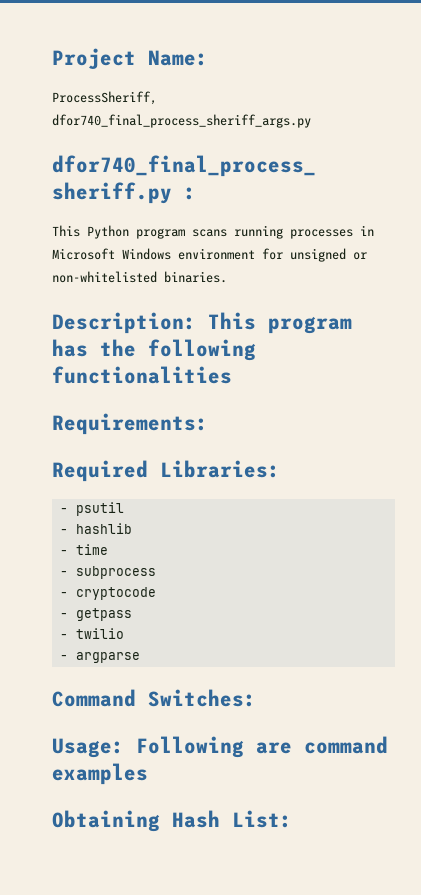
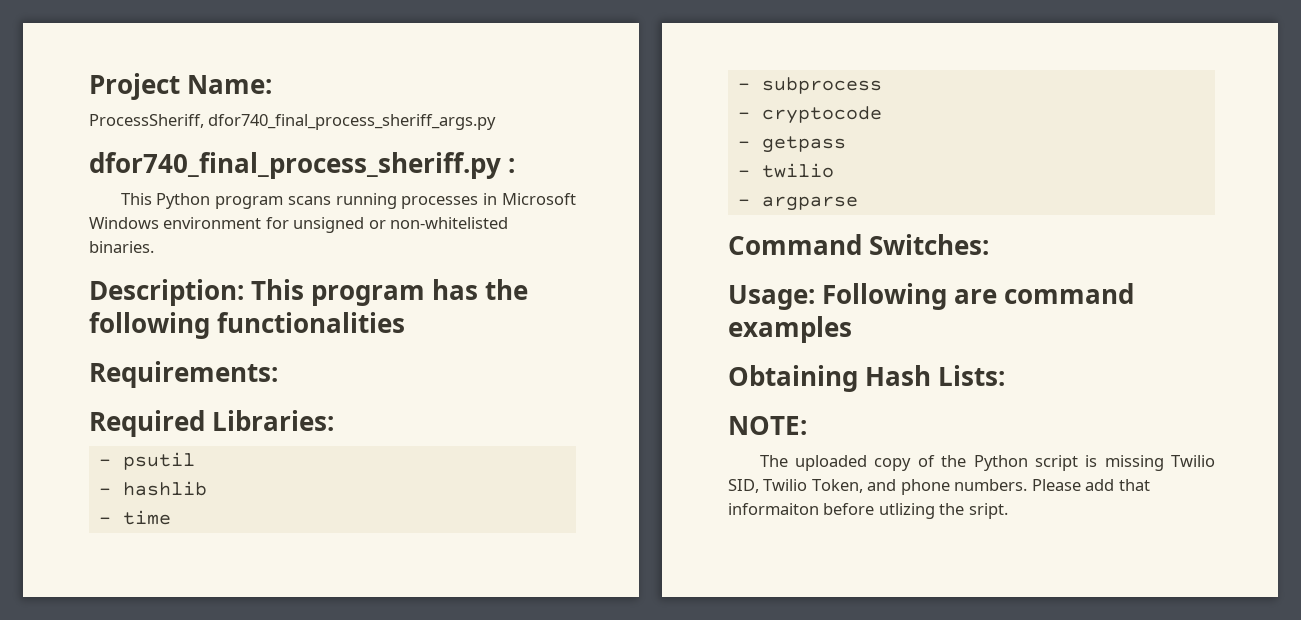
- Obtaining Hash List:
+ Obtaining Hash Lists:
+ NOTE:
+ The uploaded copy of the Python script is missing Twilio SID, Twilio Token, and phone numbers. Please add that informaiton before utlizing the sript.

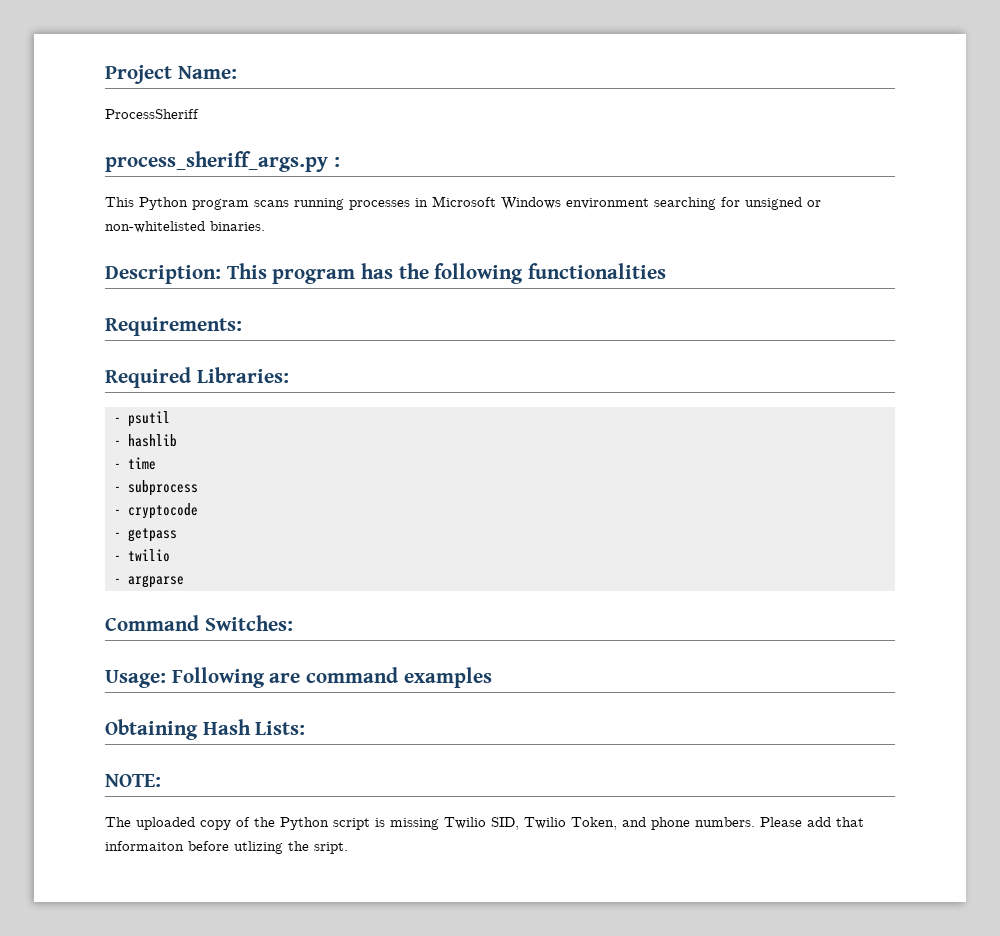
- ProcessSheriff, dfor740_final_process_sheriff_args.py
- dfor740_final_process_sheriff.py :
+ ProcessSheriff
+ process_sheriff_args.py :
- This Python program scans running processes in Microsoft Windows environment for unsigned or non-whitelisted binaries.
+ This Python program scans running processes in Microsoft Windows environment searching for unsigned or non-whitelisted binaries.

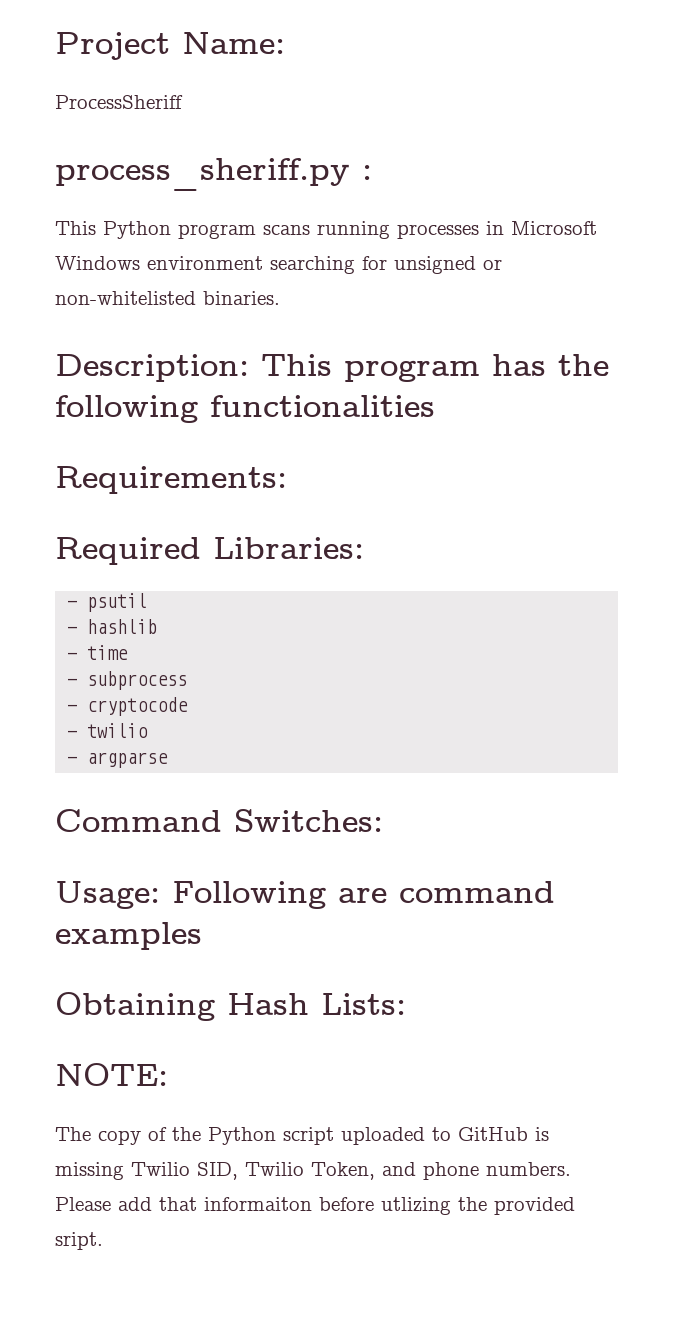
- process_sheriff_args.py :
+ process_sheriff.py :
- - getpass
- The uploaded copy of the Python script is missing Twilio SID, Twilio Token, and phone numbers.
+ The copy of the Python script uploaded to GitHub is missing Twilio SID, Twilio Token, and phone numbers.
- Please add that informaiton before utlizing the sript.
+ Please add that informaiton before utlizing the provided sript.

